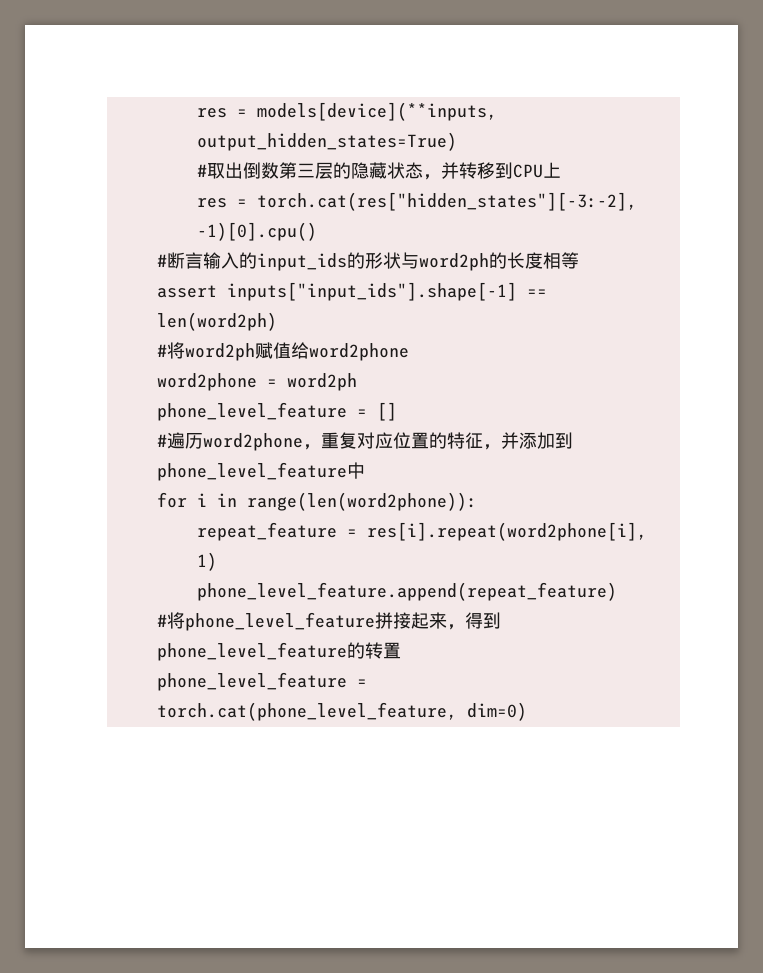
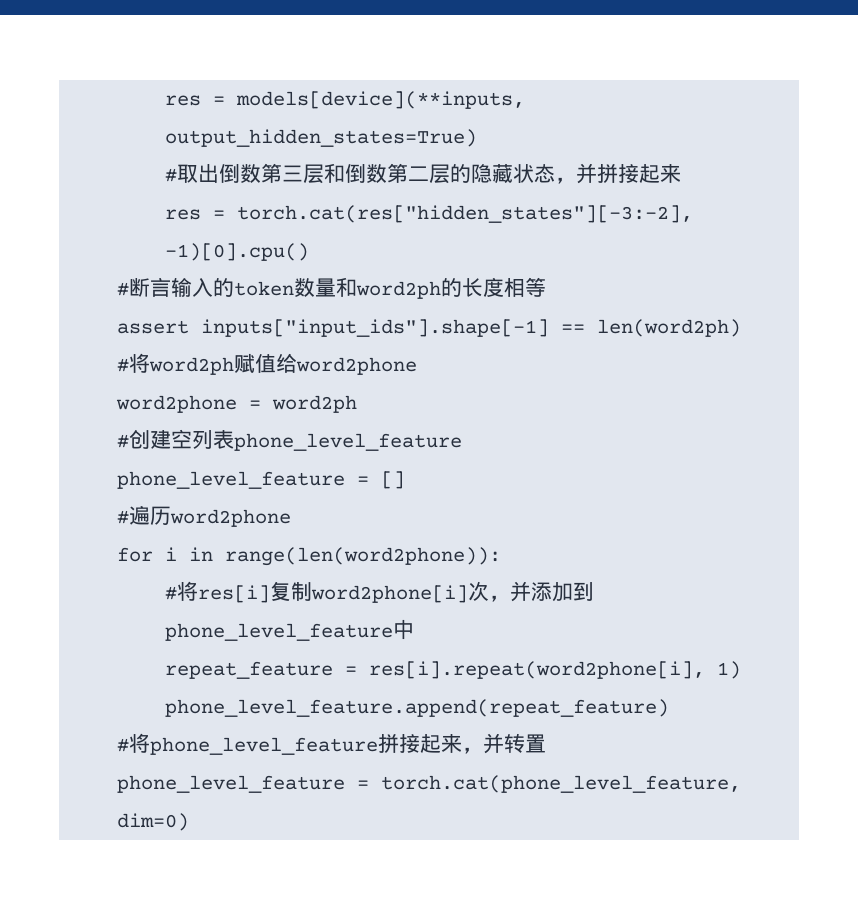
- #取出倒数第三层的隐藏状态，并转移到CPU上
+ #取出倒数第三层和倒数第二层的隐藏状态，并拼接起来
- #断言输入的input_ids的形状与word2ph的长度相等
+ #断言输入的token数量和word2ph的长度相等
+ #创建空列表phone_level_feature
- #遍历word2phone，重复对应位置的特征，并添加到phone_level_feature中
+ #遍历word2phone
+ for i in range(len(word2phone)):
+ #将res[i]复制word2phone[i]次，并添加到phone_level_feature中
- for i in range(len(word2phone)):
- #将phone_level_feature拼接起来，得到phone_level_feature的转置
+ #将phone_level_feature拼接起来，并转置

